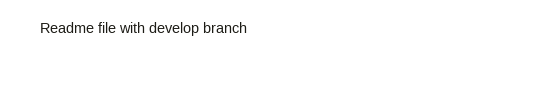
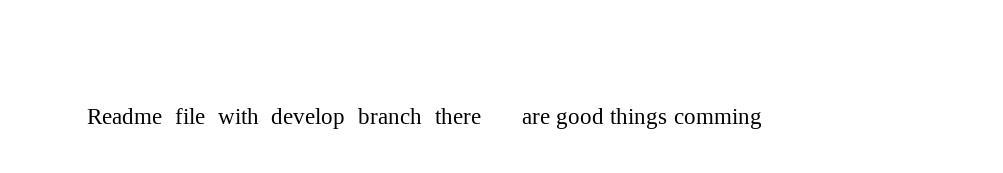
- Readme file with develop branch
+ Readme file with develop branch there are good things comming

